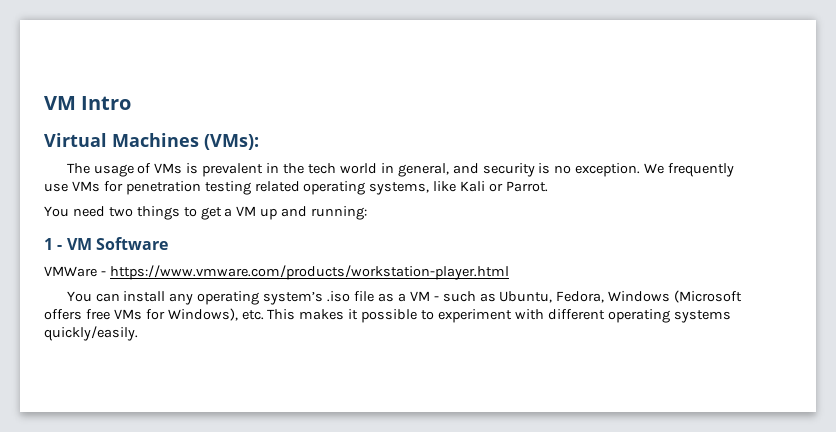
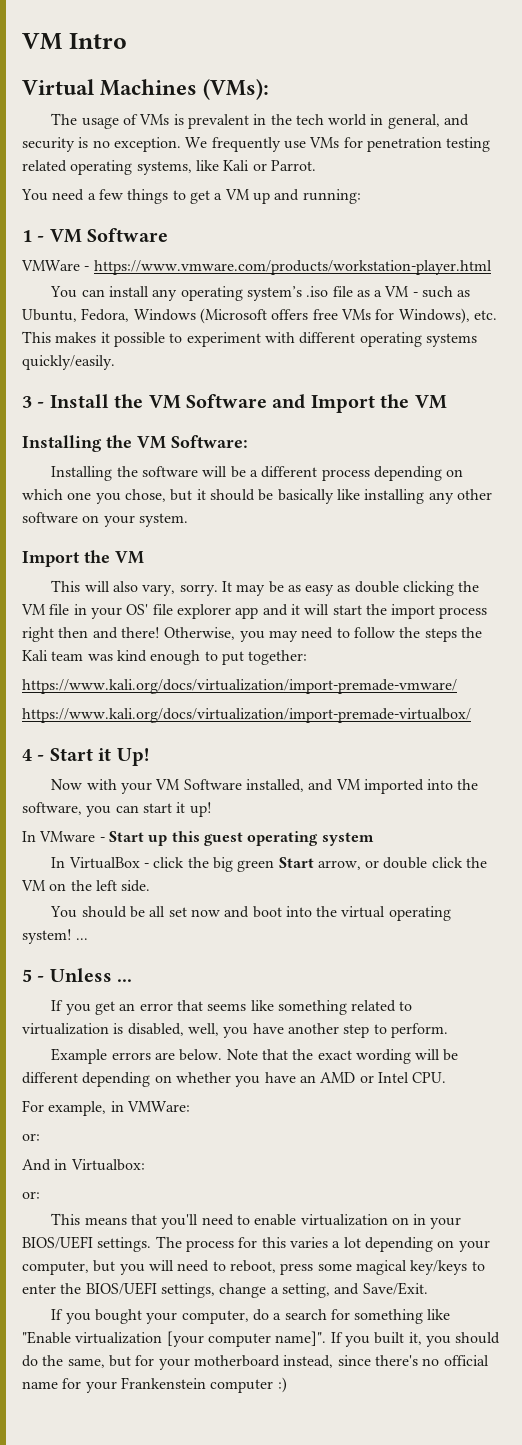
- You need two things to get a VM up and running:
+ You need a few things to get a VM up and running:
+ 3 - Install the VM Software and Import the VM
+ Installing the VM Software:
+ Installing the software will be a different process depending on which one you chose, but it should be basically like installing any other software on your system.
+ Import the VM
+ This will also vary, sorry. It may be as easy as double clicking the VM file in your OS' file explorer app and it will start the import process right then and there! Otherwise, you may need to follow the steps the Kali team was kind enough to put together:
+ https://www.kali.org/docs/virtualization/import-premade-vmware/
+ https://www.kali.org/docs/virtualization/import-premade-virtualbox/
+ 4 - Start it Up!
+ Now with your VM Software installed, and VM imported into the software, you can start it up!
+ In VMware - Start up this guest operating system
+ In VirtualBox - click the big green Start arrow, or double click the VM on the left side.
+ You should be all set now and boot into the virtual operating system! ...
+ 5 - Unless ...
+ If you get an error that seems like something related to virtualization is disabled, well, you have another step to perform.
+ Example errors are below. Note that the exact wording will be different depending on whether you have an AMD or Intel CPU.
+ For example, in VMWare:
+ or:
+ And in Virtualbox:
+ or:
+ This means that you'll need to enable virtualization on in your BIOS/UEFI settings. The process for this varies a lot depending on your computer, but you will need to reboot, press some magical key/keys to enter the BIOS/UEFI settings, change a setting, and Save/Exit.
+ If you bought your computer, do a search for something like "Enable virtualization [your computer name]". If you built it, you should do the same, but for your motherboard instead, since there's no official name for your Frankenstein computer :)

